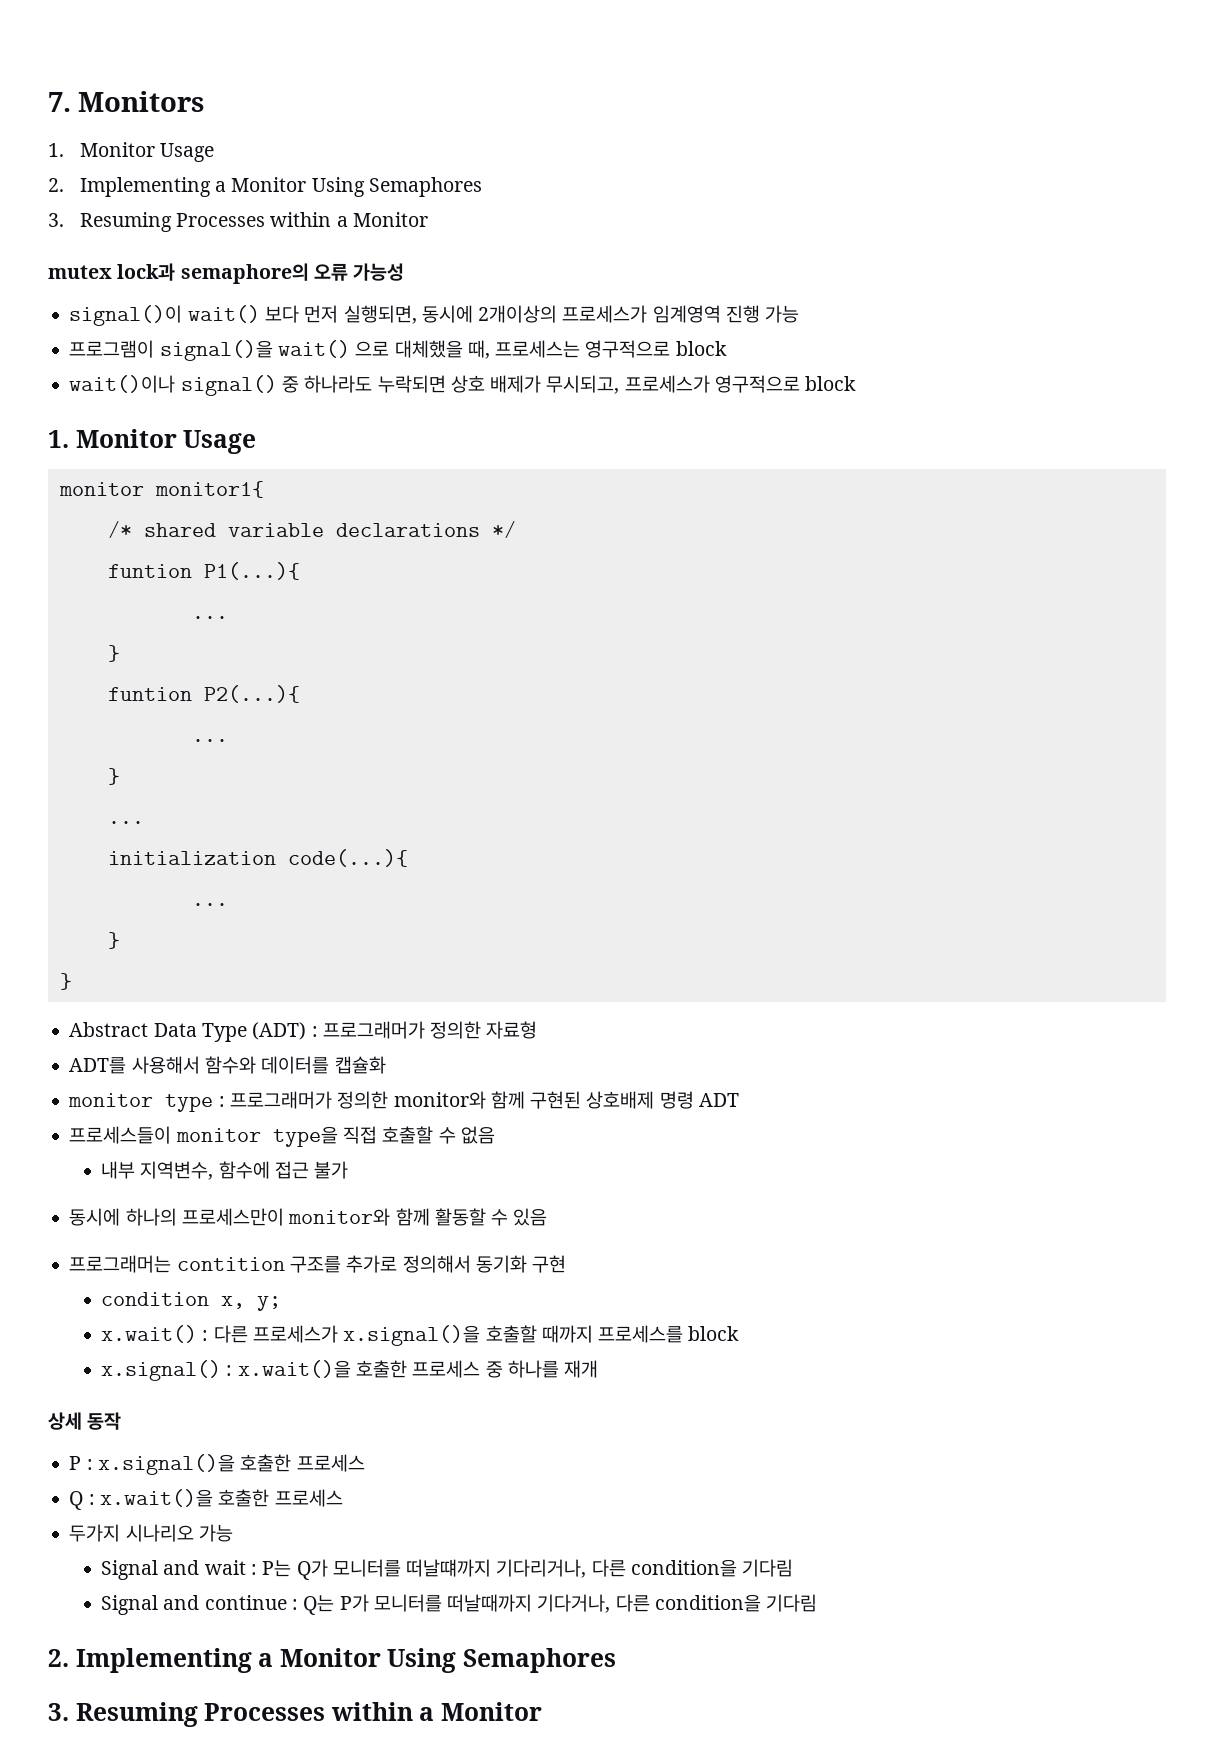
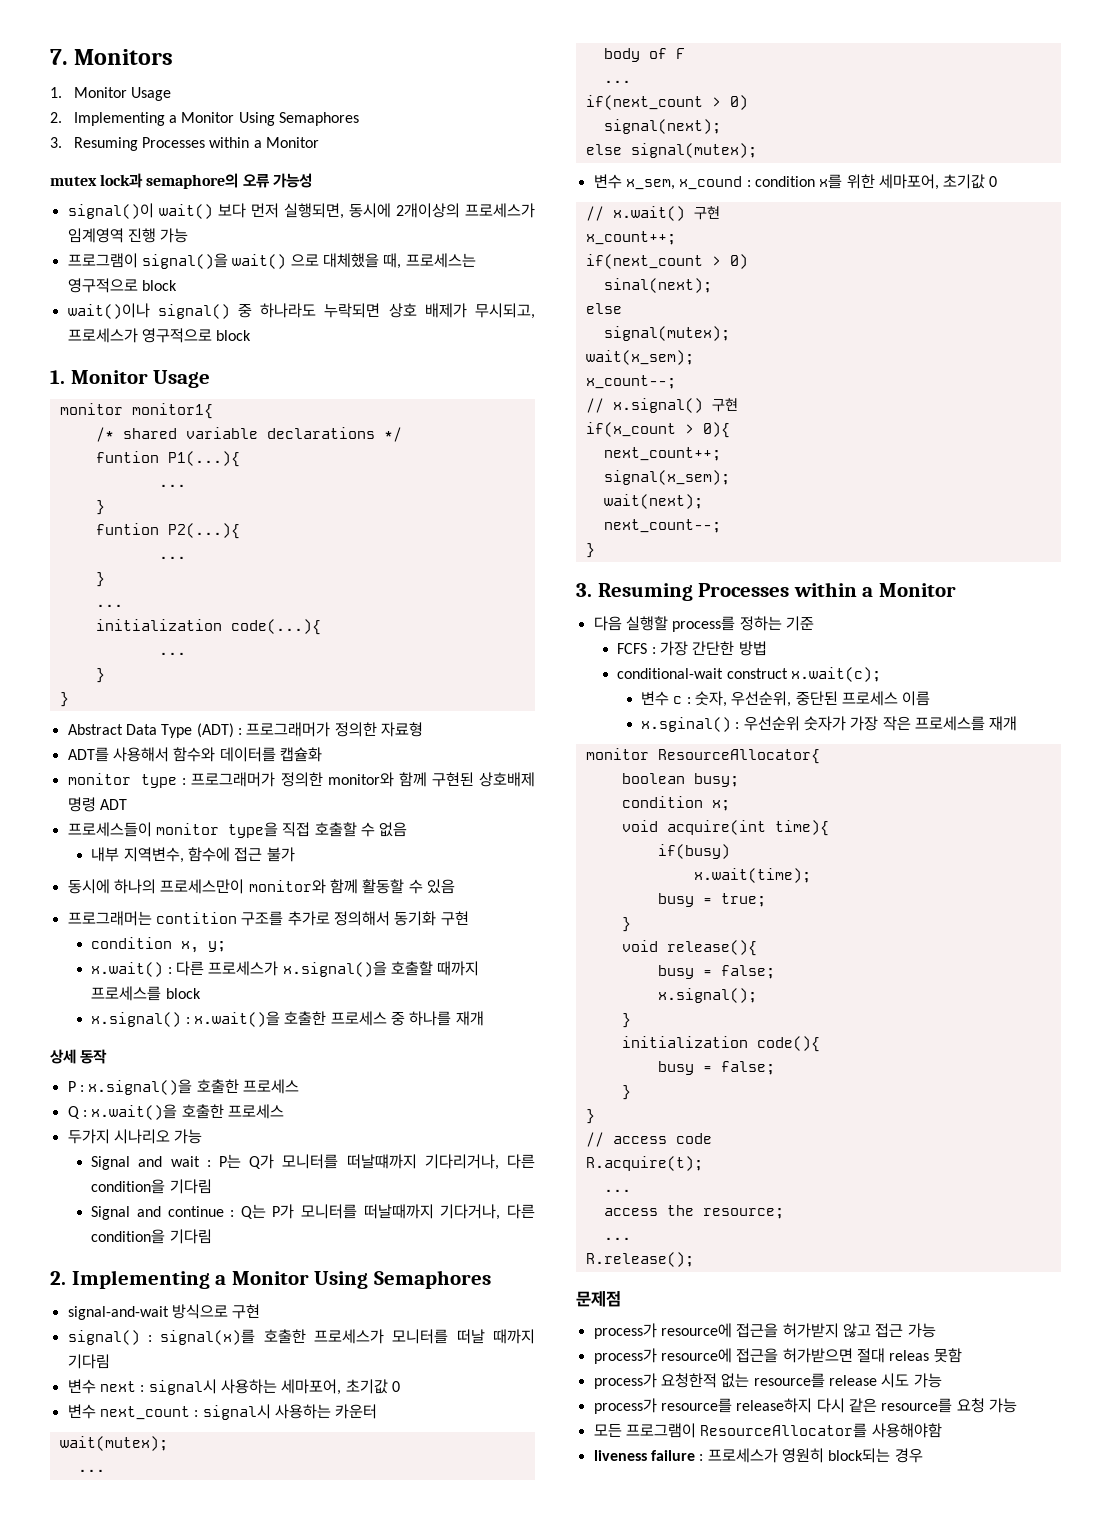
  Signal and continue : Q는 P가 모니터를 떠날때까지 기다거나, 다른 condition을 기다림
  2. Implementing a Monitor Using Semaphores
+ signal-and-wait 방식으로 구현
+ signal() : signal(x)를 호출한 프로세스가 모니터를 떠날 때까지 기다림
+ 변수 next : signal시 사용하는 세마포어, 초기값 0
+ 변수 next_count : signal시 사용하는 카운터
+ wait(mutex);
+ ...
+ body of F
+ ...
+ if(next_count > 0)
+ signal(next);
+ else signal(mutex);
+ 변수 x_sem, x_cound : condition x를 위한 세마포어, 초기값 0
+ // x.wait() 구현
+ x_count++;
+ if(next_count > 0)
+ sinal(next);
+ else
+ signal(mutex);
+ wait(x_sem);
+ x_count--;
+ // x.signal() 구현
+ if(x_count > 0){
+ next_count++;
+ signal(x_sem);
+ wait(next);
+ next_count--;
+ }
  3. Resuming Processes within a Monitor
+ 다음 실행할 process를 정하는 기준
+ FCFS : 가장 간단한 방법
+ conditional-wait construct x.wait(c);
+ 변수 c : 숫자, 우선순위, 중단된 프로세스 이름
+ x.sginal() : 우선순위 숫자가 가장 작은 프로세스를 재개
+ monitor ResourceAllocator{
+ boolean busy;
+ condition x;
+ void acquire(int time){
+ if(busy)
+ x.wait(time);
+ busy = true;
+ }
+ void release(){
+ busy = false;
+ x.signal();
+ }
+ initialization code(){
+ busy = false;
+ }
+ }
+ // access code
+ R.acquire(t);
+ ...
+ access the resource;
+ ...
+ R.release();
+ 문제점
+ process가 resource에 접근을 허가받지 않고 접근 가능
+ process가 resource에 접근을 허가받으면 절대 releas 못함
+ process가 요청한적 없는 resource를 release 시도 가능
+ process가 resource를 release하지 다시 같은 resource를 요청 가능
+ 모든 프로그램이 ResourceAllocator를 사용해야함
+ liveness failure : 프로세스가 영원히 block되는 경우

